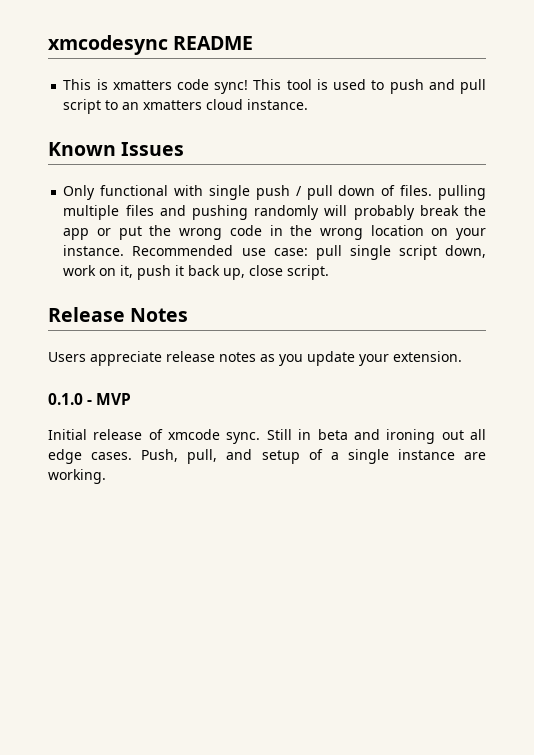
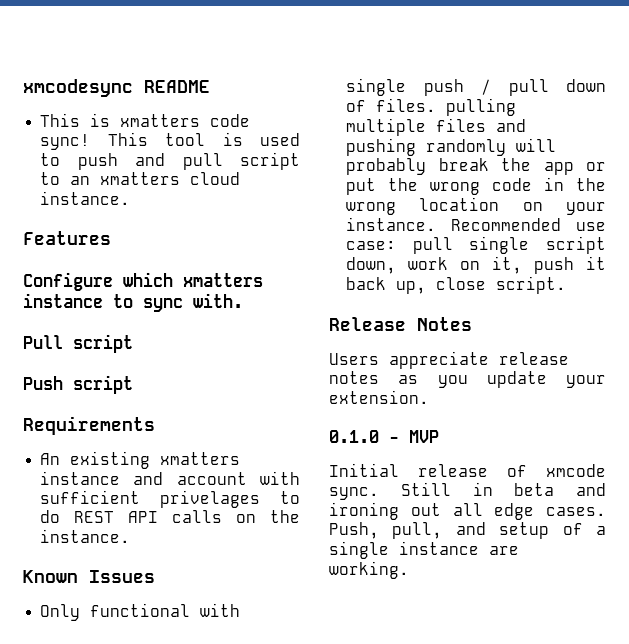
+ Features
+ Configure which xmatters instance to sync with.
+ Pull script
+ Push script
+ Requirements
+ An existing xmatters instance and account with sufficient privelages to do REST API calls on the instance.

